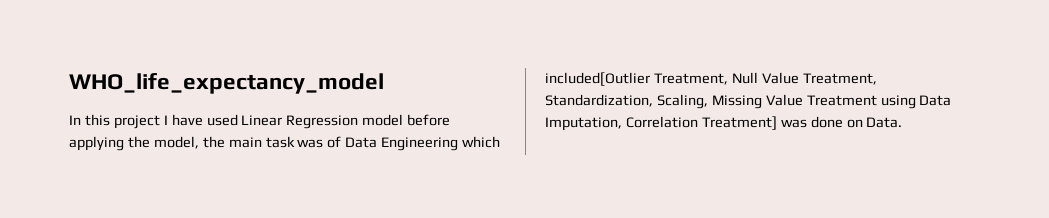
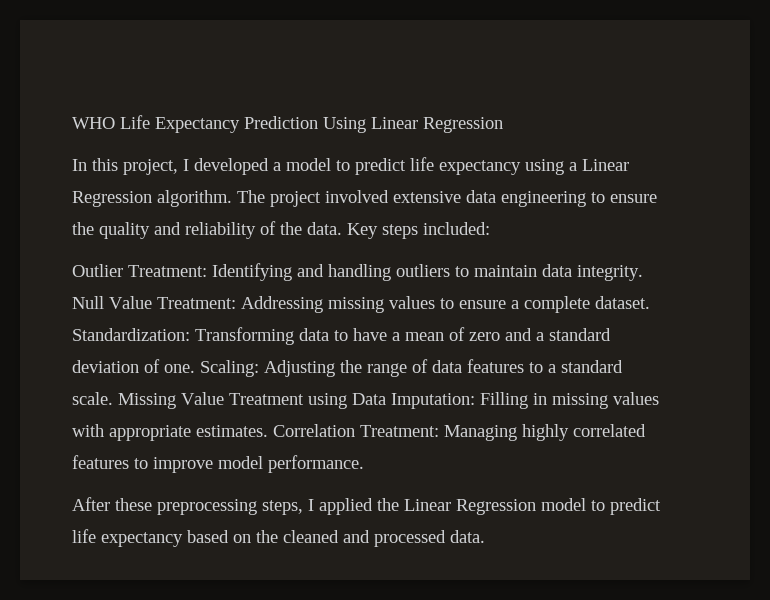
- WHO_life_expectancy_model
- In this project I have used Linear Regression model before applying the model, the main task was of Data Engineering which included[Outlier Treatment, Null Value Treatment, Standardization, Scaling, Missing Value Treatment using Data Imputation, Correlation Treatment] was done on Data.
+ WHO Life Expectancy Prediction Using Linear Regression
+ In this project, I developed a model to predict life expectancy using a Linear Regression algorithm. The project involved extensive data engineering to ensure the quality and reliability of the data. Key steps included:
+ Outlier Treatment: Identifying and handling outliers to maintain data integrity. Null Value Treatment: Addressing missing values to ensure a complete dataset. Standardization: Transforming data to have a mean of zero and a standard deviation of one. Scaling: Adjusting the range of data features to a standard scale. Missing Value Treatment using Data Imputation: Filling in missing values with appropriate estimates. Correlation Treatment: Managing highly correlated features to improve model performance.
+ After these preprocessing steps, I applied the Linear Regression model to predict life expectancy based on the cleaned and processed data.

